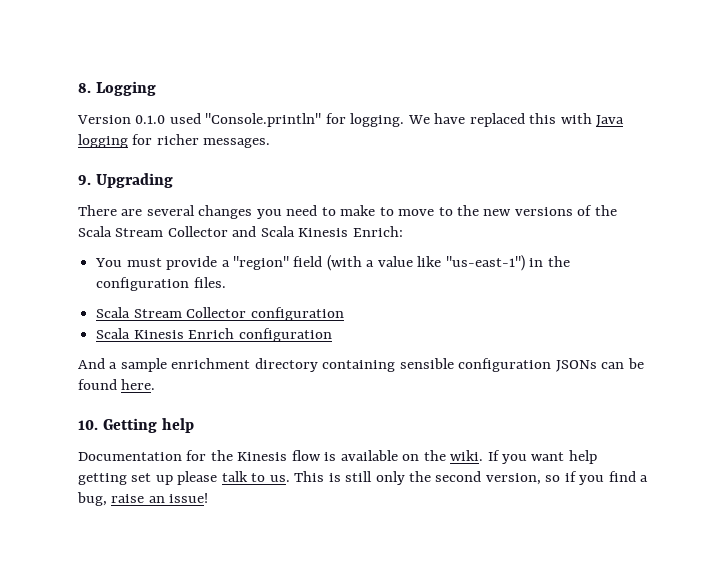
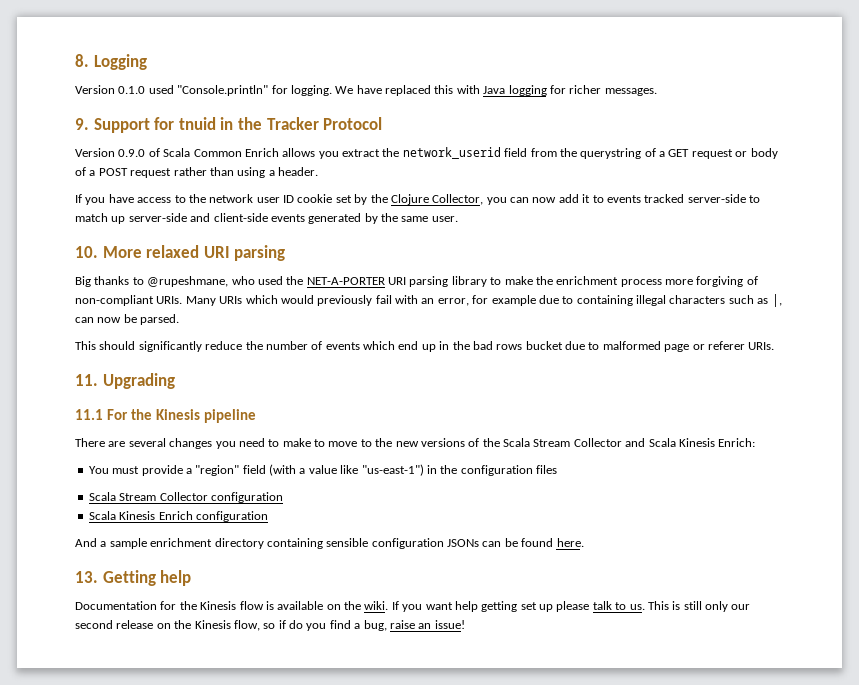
- 9. Upgrading
+ 9. Support for tnuid in the Tracker Protocol
+ Version 0.9.0 of Scala Common Enrich allows you extract the network_userid field from the querystring of a GET request or body of a POST request rather than using a header.
+ If you have access to the network user ID cookie set by the Clojure Collector, you can now add it to events tracked server-side to match up server-side and client-side events generated by the same user.
+ 10. More relaxed URI parsing
+ Big thanks to @rupeshmane, who used the NET-A-PORTER URI parsing library to make the enrichment process more forgiving of non-compliant URIs. Many URIs which would previously fail with an error, for example due to containing illegal characters such as |, can now be parsed.
+ This should significantly reduce the number of events which end up in the bad rows bucket due to malformed page or referer URIs.
+ 11. Upgrading
+ 11.1 For the Kinesis pipeline
- You must provide a "region" field (with a value like "us-east-1") in the configuration files.
+ You must provide a "region" field (with a value like "us-east-1") in the configuration files
- 10. Getting help
+ 13. Getting help
- This is still only the second version, so if you find a bug, raise an issue!
+ This is still only our second release on the Kinesis flow, so if do you find a bug, raise an issue!

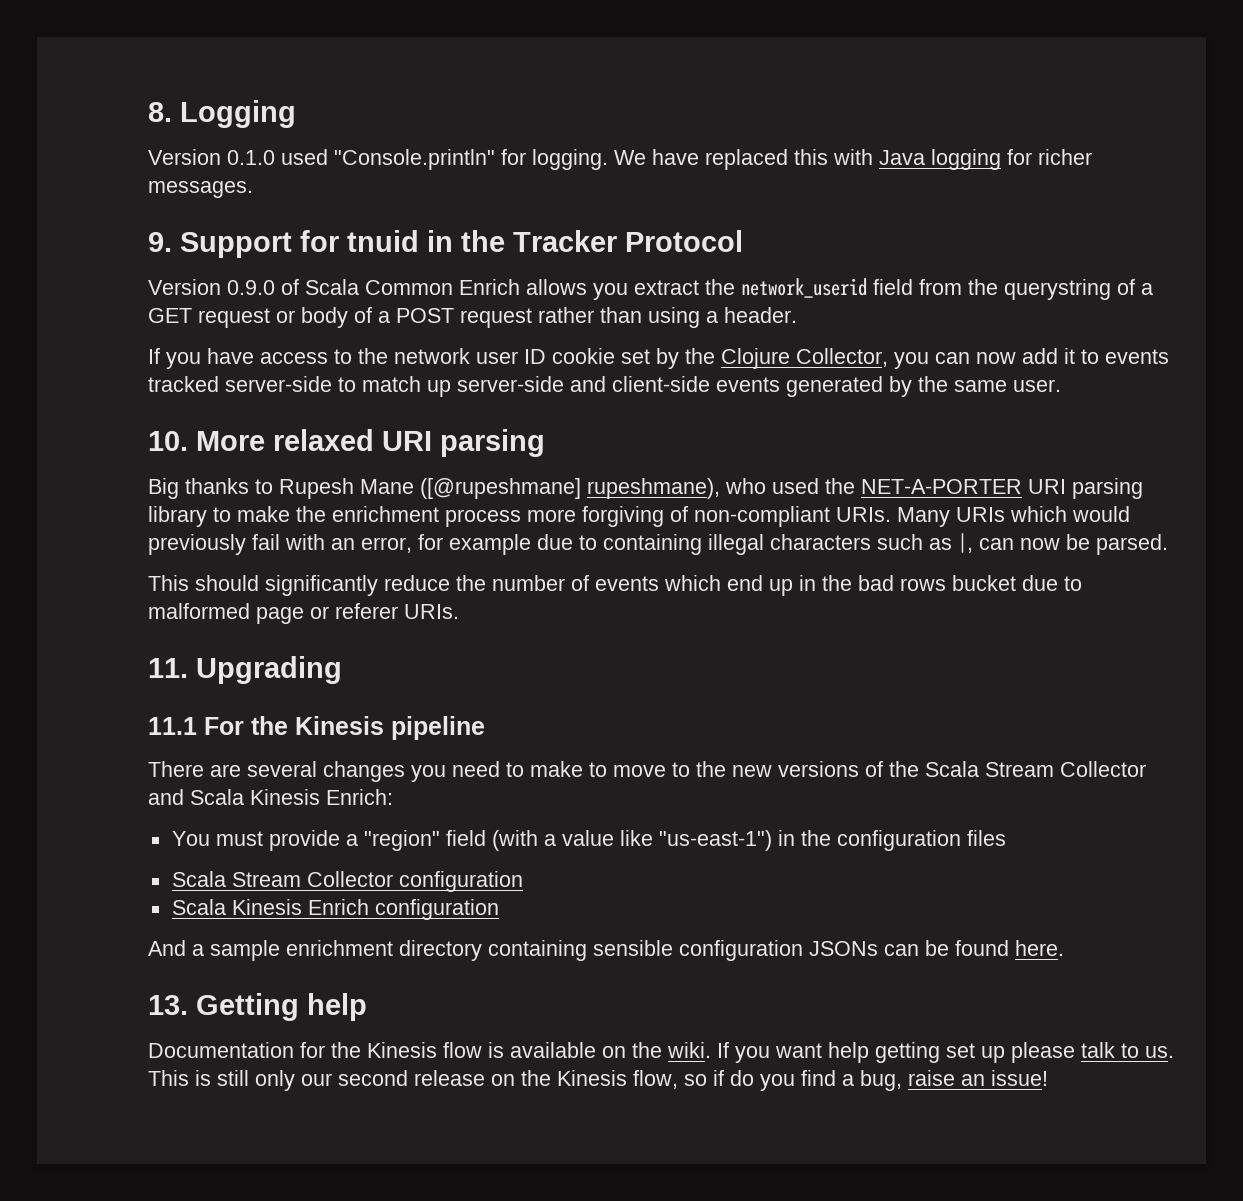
- Big thanks to @rupeshmane, who used the NET-A-PORTER URI parsing library to make the enrichment process more forgiving of non-compliant URIs.
+ Big thanks to Rupesh Mane ([@rupeshmane] rupeshmane), who used the NET-A-PORTER URI parsing library to make the enrichment process more forgiving of non-compliant URIs.

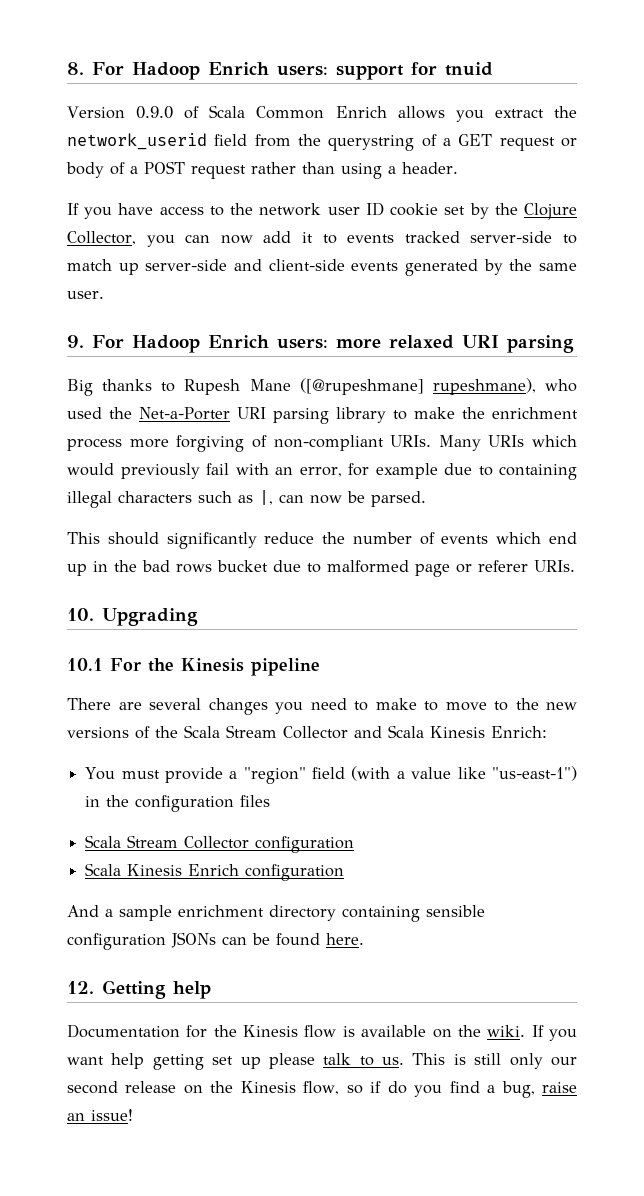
- 8. Logging
- Version 0.1.0 used "Console.println" for logging. We have replaced this with Java logging for richer messages.
- 9. Support for tnuid in the Tracker Protocol
+ 8. For Hadoop Enrich users: support for tnuid
- 10. More relaxed URI parsing
+ 9. For Hadoop Enrich users: more relaxed URI parsing
- Big thanks to Rupesh Mane ([@rupeshmane] rupeshmane), who used the NET-A-PORTER URI parsing library to make the enrichment process more forgiving of non-compliant URIs.
+ Big thanks to Rupesh Mane ([@rupeshmane] rupeshmane), who used the Net-a-Porter URI parsing library to make the enrichment process more forgiving of non-compliant URIs.
- 11. Upgrading
+ 10. Upgrading
- 11.1 For the Kinesis pipeline
+ 10.1 For the Kinesis pipeline
- 13. Getting help
+ 12. Getting help

